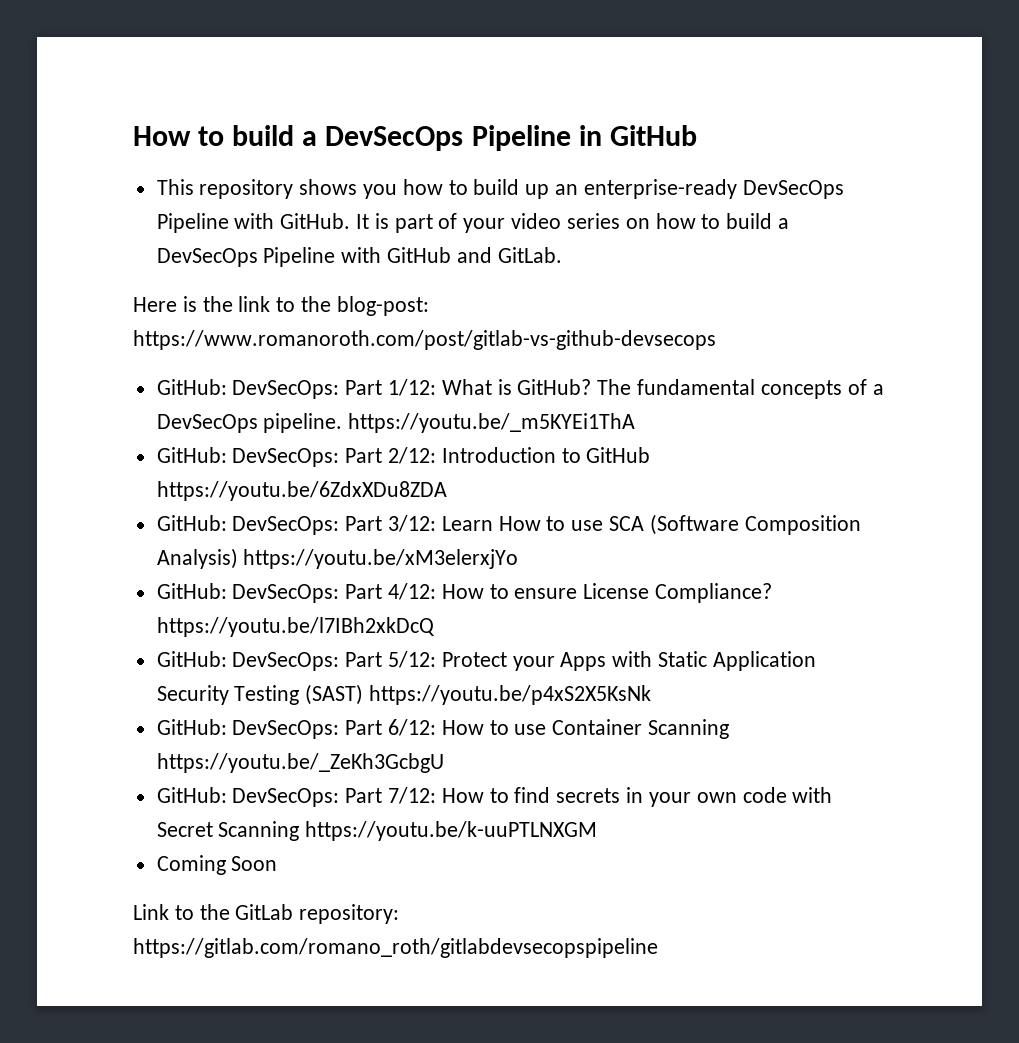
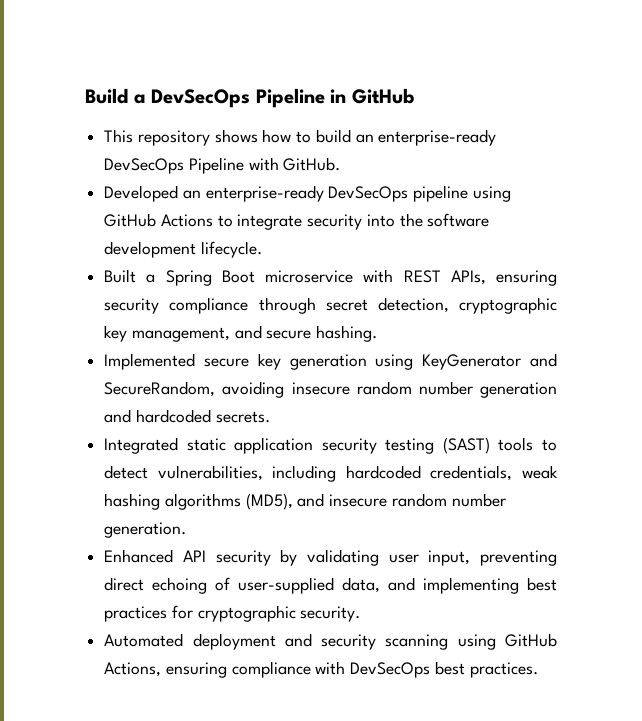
- How to build a DevSecOps Pipeline in GitHub
+ Build a DevSecOps Pipeline in GitHub
- This repository shows you how to build up an enterprise-ready DevSecOps Pipeline with GitHub. It is part of your video series on how to build a DevSecOps Pipeline with GitHub and GitLab.
- Here is the link to the blog-post: https://www.romanoroth.com/post/gitlab-vs-github-devsecops
- GitHub: DevSecOps: Part 1/12: What is GitHub? The fundamental concepts of a DevSecOps pipeline. https://youtu.be/_m5KYEi1ThA
- GitHub: DevSecOps: Part 2/12: Introduction to GitHub https://youtu.be/6ZdxXDu8ZDA
- GitHub: DevSecOps: Part 3/12: Learn How to use SCA (Software Composition Analysis) https://youtu.be/xM3elerxjYo
- GitHub: DevSecOps: Part 4/12: How to ensure License Compliance? https://youtu.be/l7IBh2xkDcQ
- GitHub: DevSecOps: Part 5/12: Protect your Apps with Static Application Security Testing (SAST) https://youtu.be/p4xS2X5KsNk
- GitHub: DevSecOps: Part 6/12: How to use Container Scanning https://youtu.be/_ZeKh3GcbgU
- GitHub: DevSecOps: Part 7/12: How to find secrets in your own code with Secret Scanning https://youtu.be/k-uuPTLNXGM
- Coming Soon
- Link to the GitLab repository: https://gitlab.com/romano_roth/gitlabdevsecopspipeline
+ This repository shows how to build an enterprise-ready DevSecOps Pipeline with GitHub.
+ Developed an enterprise-ready DevSecOps pipeline using GitHub Actions to integrate security into the software development lifecycle.
+ Built a Spring Boot microservice with REST APIs, ensuring security compliance through secret detection, cryptographic key management, and secure hashing.
+ Implemented secure key generation using KeyGenerator and SecureRandom, avoiding insecure random number generation and hardcoded secrets.
+ Integrated static application security testing (SAST) tools to detect vulnerabilities, including hardcoded credentials, weak hashing algorithms (MD5), and insecure random number generation.
+ Enhanced API security by validating user input, preventing direct echoing of user-supplied data, and implementing best practices for cryptographic security.
+ Automated deployment and security scanning using GitHub Actions, ensuring compliance with DevSecOps best practices.

